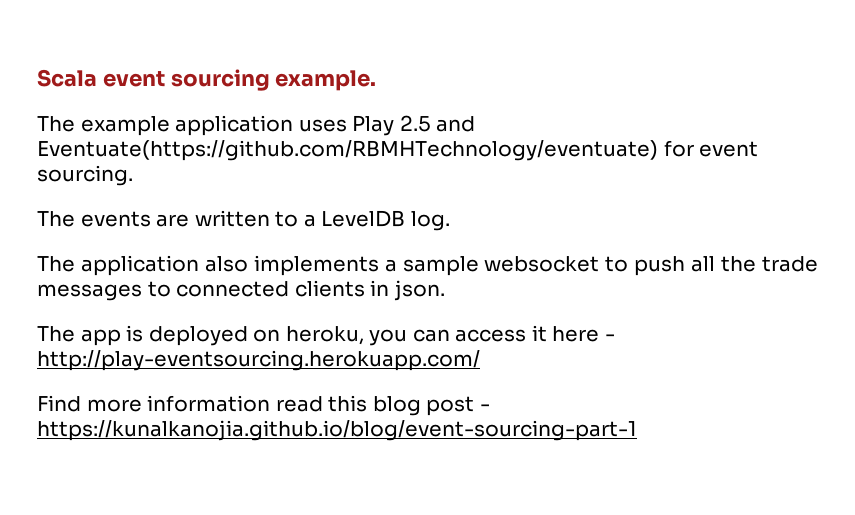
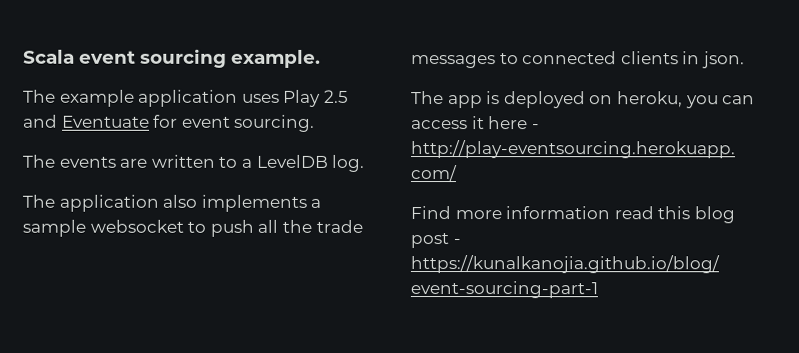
- The example application uses Play 2.5 and Eventuate(https://github.com/RBMHTechnology/eventuate) for event sourcing.
+ The example application uses Play 2.5 and Eventuate for event sourcing.

